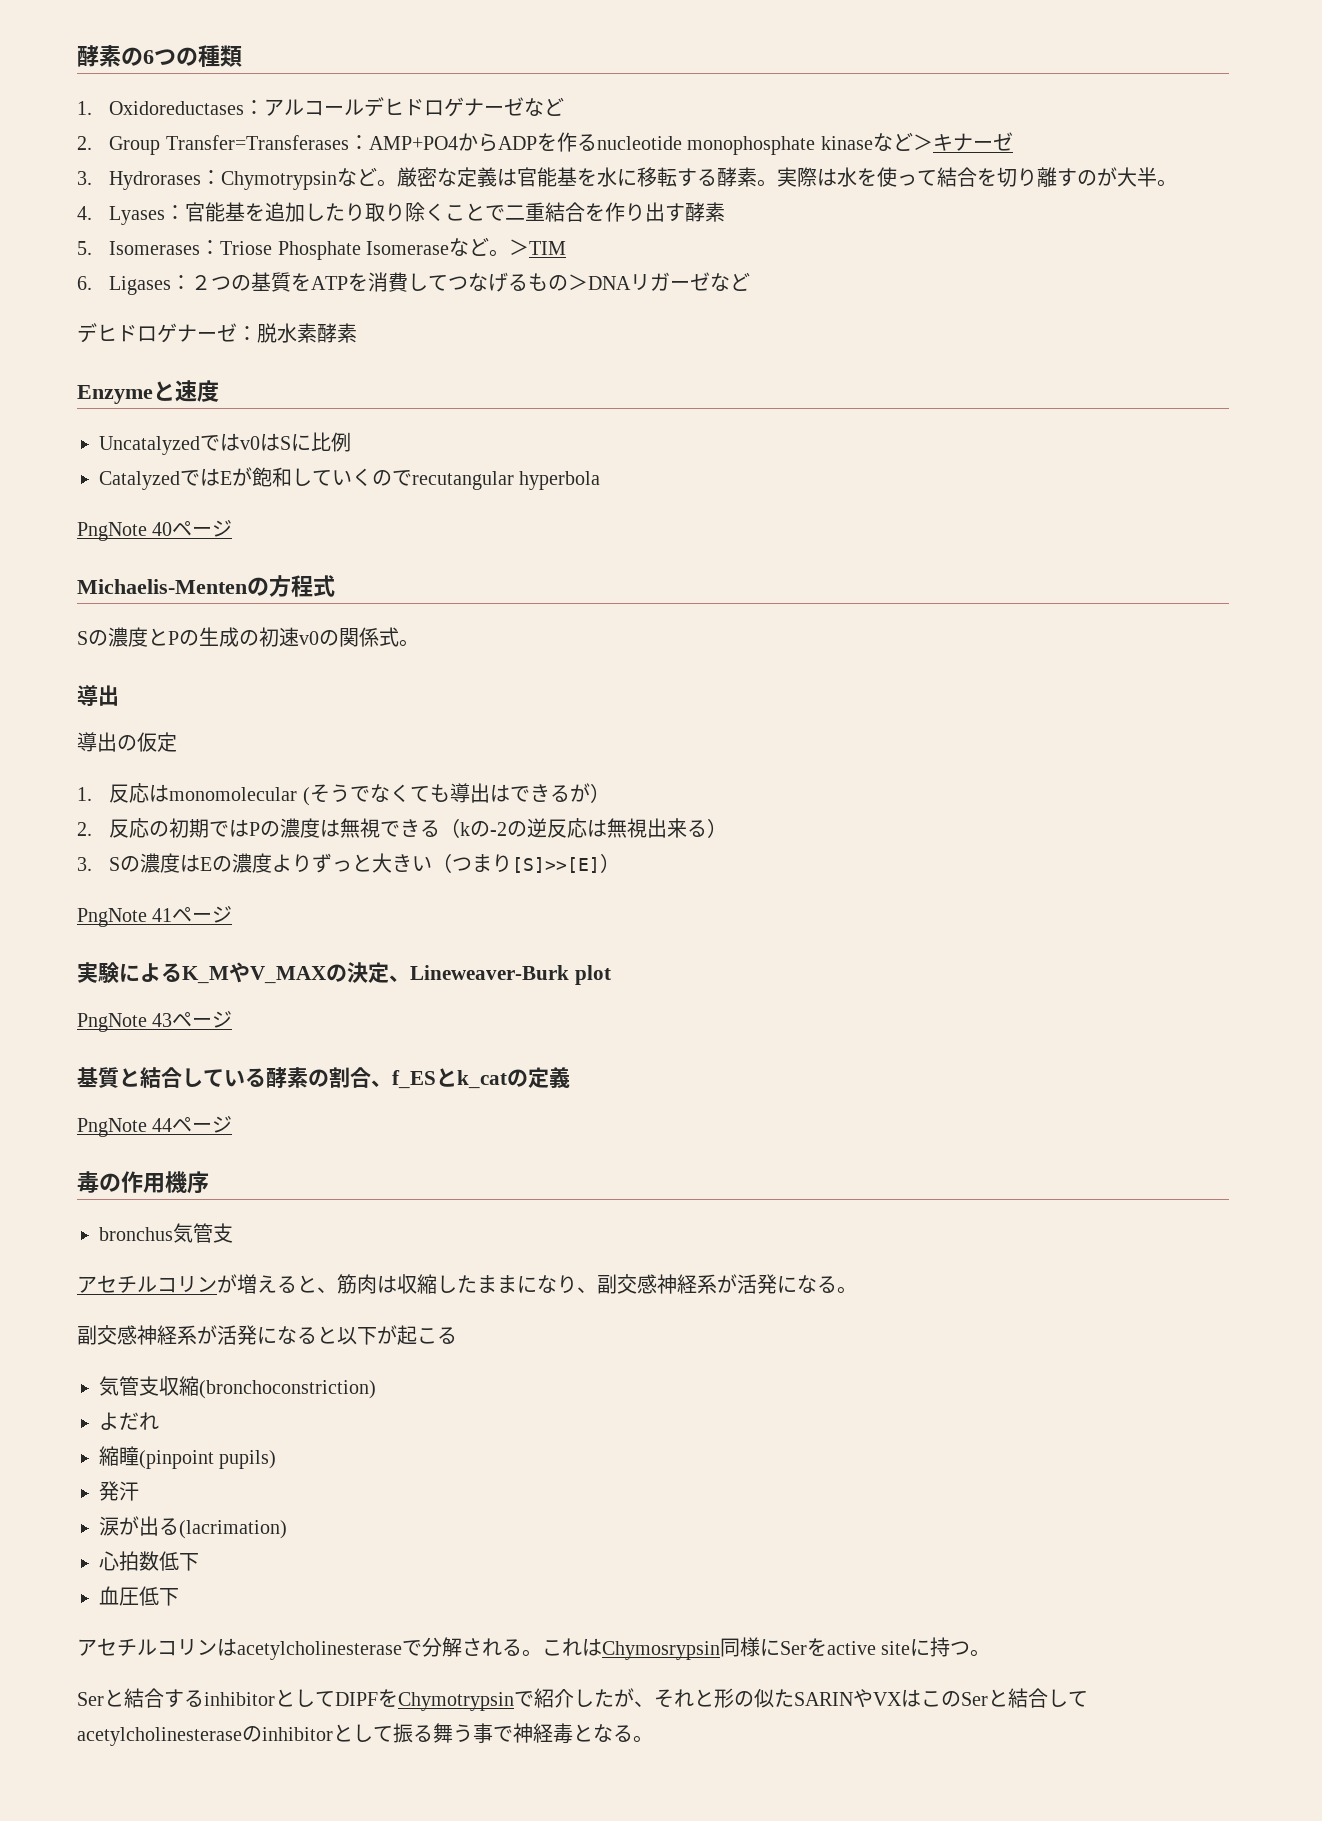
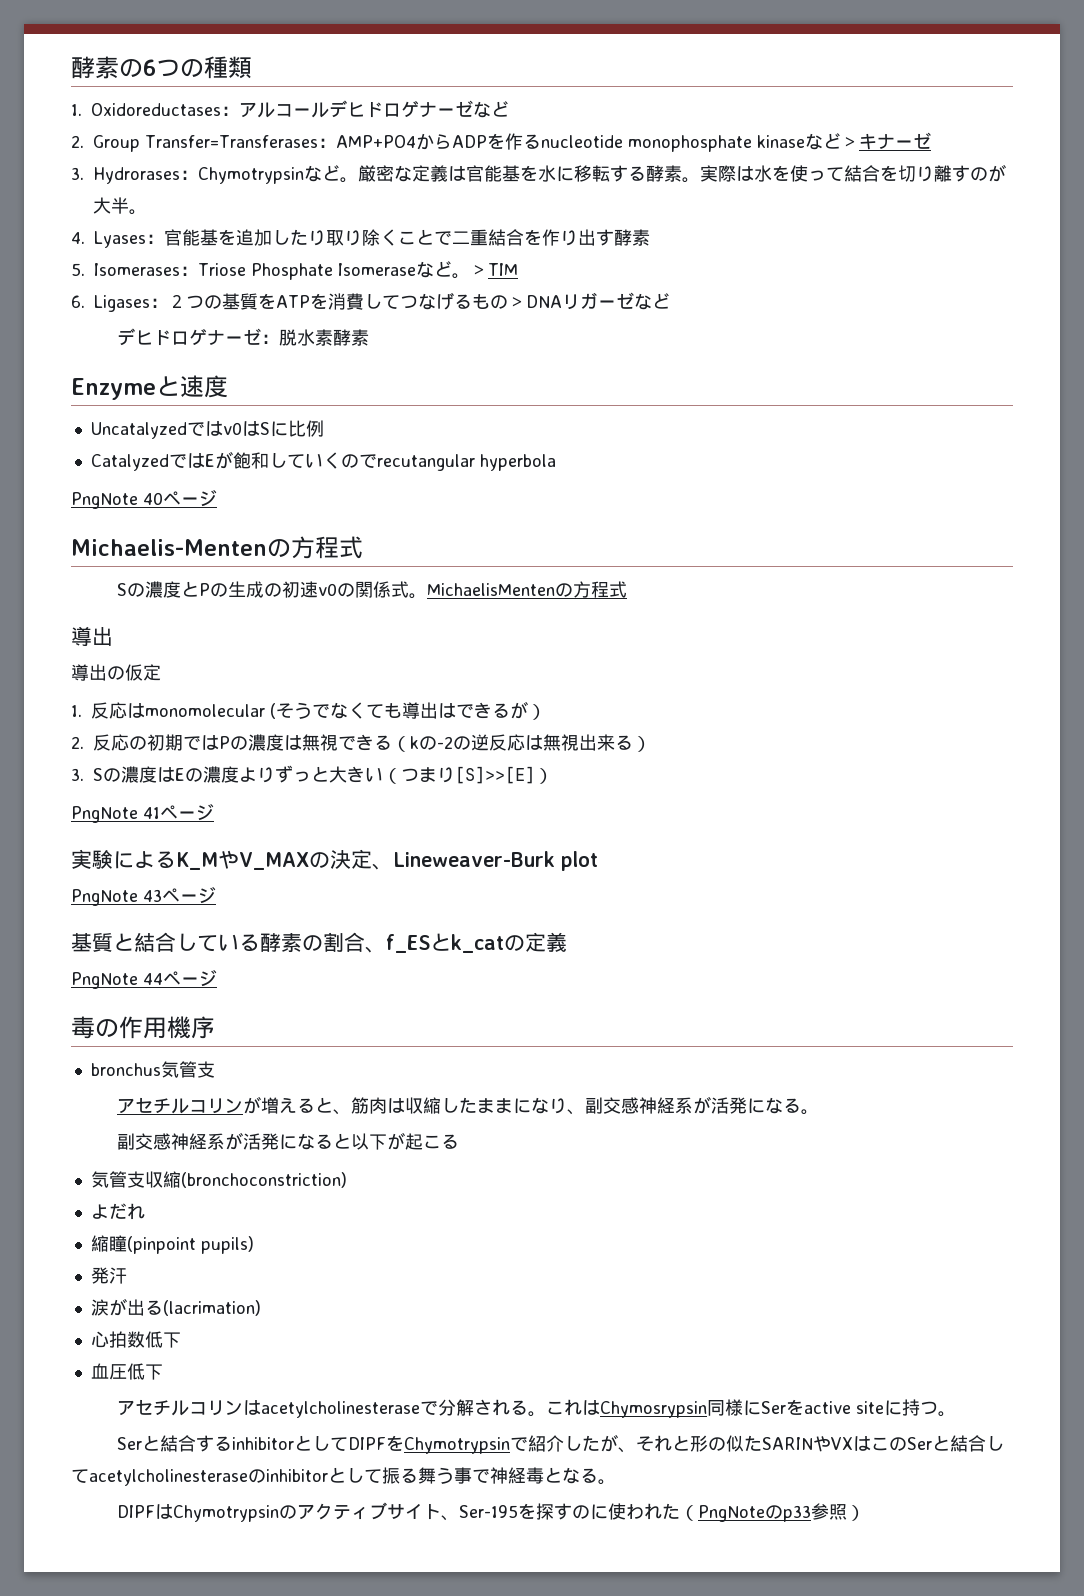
+ MichaelisMentenの方程式
+ DIPFはChymotrypsinのアクティブサイト、Ser-195を探すのに使われた（PngNoteのp33参照）

